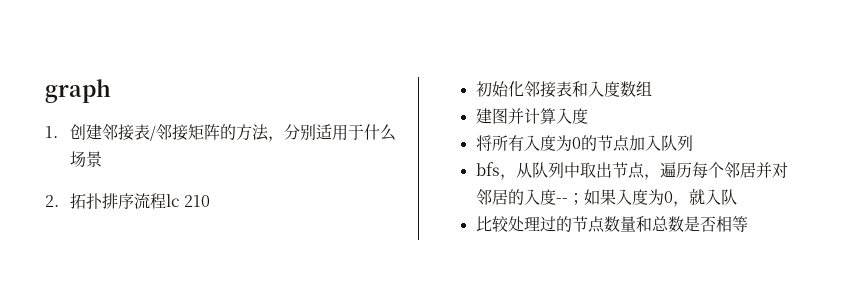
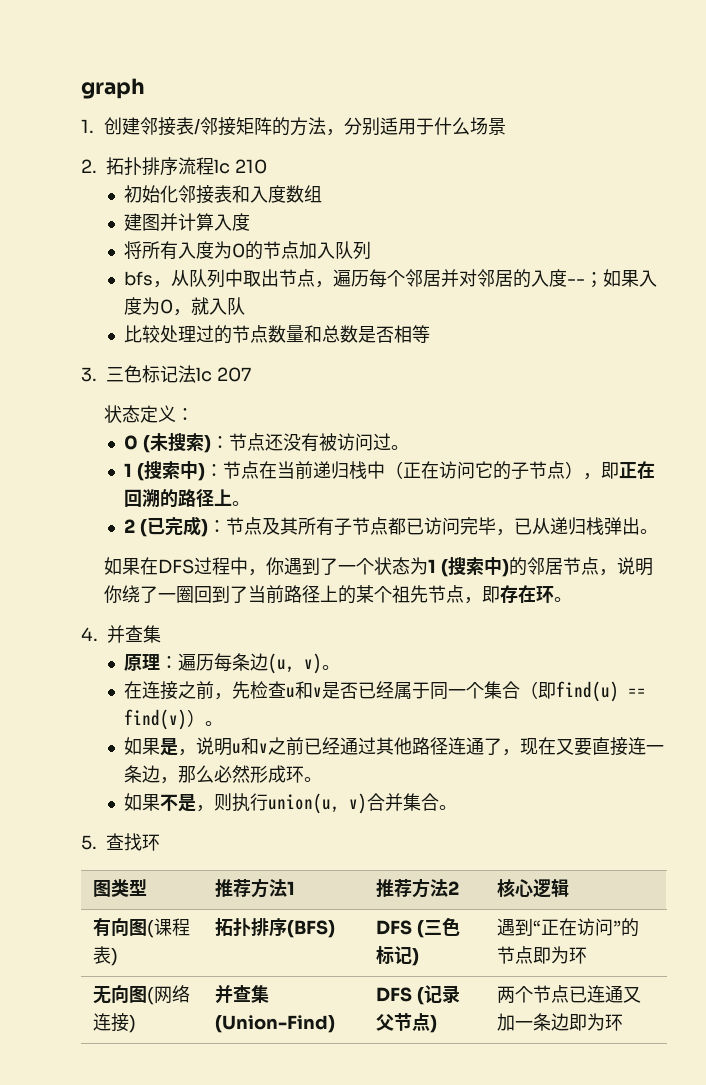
+ 3.三色标记法lc 207
+ 状态定义：
+ 0 (未搜索)：节点还没有被访问过。
+ 1 (搜索中)：节点在当前递归栈中（正在访问它的子节点），即正在回溯的路径上。
+ 2 (已完成)：节点及其所有子节点都已访问完毕，已从递归栈弹出。
+ 如果在DFS过程中，你遇到了一个状态为1 (搜索中)的邻居节点，说明你绕了一圈回到了当前路径上的某个祖先节点，即存在环。
+ 4.并查集
+ 原理：遍历每条边(u, v)。
+ 在连接之前，先检查u和v是否已经属于同一个集合（即find(u) == find(v)）。
+ 如果是，说明u和v之前已经通过其他路径连通了，现在又要直接连一条边，那么必然形成环。
+ 如果不是，则执行union(u, v)合并集合。
+ 5.查找环
+ 图类型 | 推荐方法1 | 推荐方法2 | 核心逻辑
+ 有向图(课程表) | 拓扑排序(BFS) | DFS (三色标记) | 遇到“正在访问”的节点即为环
+ 无向图(网络连接) | 并查集(Union-Find) | DFS (记录父节点) | 两个节点已连通又加一条边即为环

